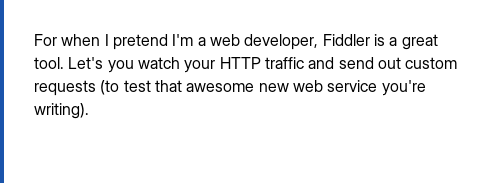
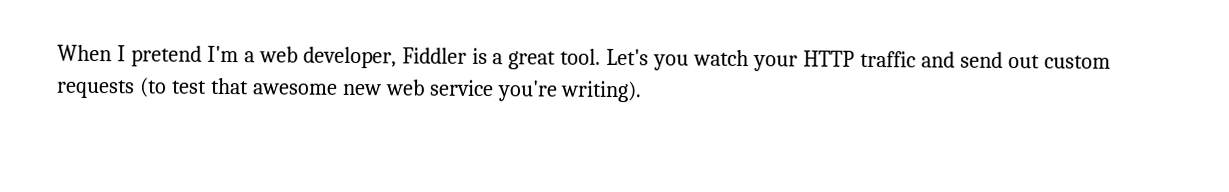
- For when I pretend I'm a web developer, Fiddler is a great tool.
+ When I pretend I'm a web developer, Fiddler is a great tool.

